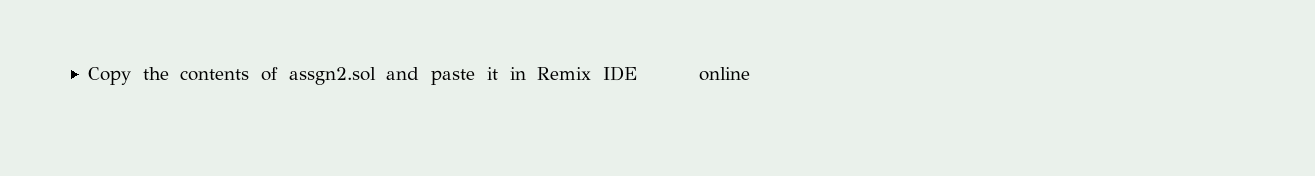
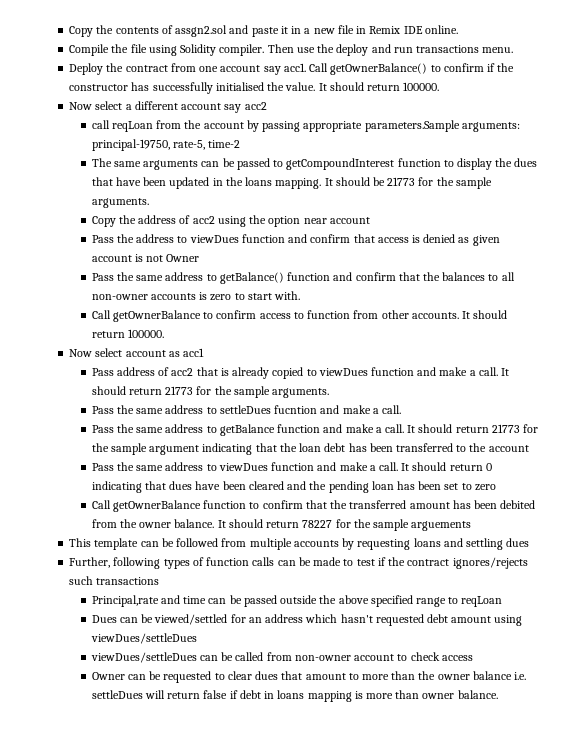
- Copy the contents of assgn2.sol and paste it in Remix IDE online
+ Copy the contents of assgn2.sol and paste it in a new file in Remix IDE online.
+ Compile the file using Solidity compiler. Then use the deploy and run transactions menu.
+ Deploy the contract from one account say acc1. Call getOwnerBalance() to confirm if the constructor has successfully initialised the value. It should return 100000.
+ Now select a different account say acc2
+ call reqLoan from the account by passing appropriate parameters.Sample arguments: principal-19750, rate-5, time-2
+ The same arguments can be passed to getCompoundInterest function to display the dues that have been updated in the loans mapping. It should be 21773 for the sample arguments.
+ Copy the address of acc2 using the option near account
+ Pass the address to viewDues function and confirm that access is denied as given account is not Owner
+ Pass the same address to getBalance() function and confirm that the balances to all non-owner accounts is zero to start with.
+ Call getOwnerBalance to confirm access to function from other accounts. It should return 100000.
+ Now select account as acc1
+ Pass address of acc2 that is already copied to viewDues function and make a call. It should return 21773 for the sample arguments.
+ Pass the same address to settleDues fucntion and make a call.
+ Pass the same address to getBalance function and make a call. It should return 21773 for the sample argument indicating that the loan debt has been transferred to the account
+ Pass the same address to viewDues function and make a call. It should return 0 indicating that dues have been cleared and the pending loan has been set to zero
+ Call getOwnerBalance function to confirm that the transferred amount has been debited from the owner balance. It should return 78227 for the sample arguements
+ This template can be followed from multiple accounts by requesting loans and settling dues
+ Further, following types of function calls can be made to test if the contract ignores/rejects such transactions
+ Principal,rate and time can be passed outside the above specified range to reqLoan
+ Dues can be viewed/settled for an address which hasn't requested debt amount using viewDues/settleDues
+ viewDues/settleDues can be called from non-owner account to check access
+ Owner can be requested to clear dues that amount to more than the owner balance i.e. settleDues will return false if debt in loans mapping is more than owner balance.

